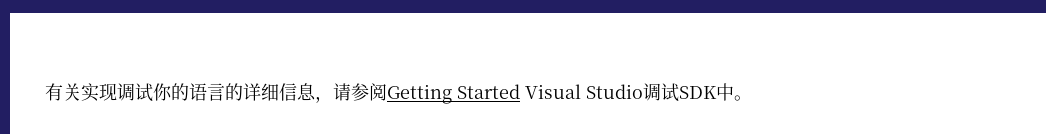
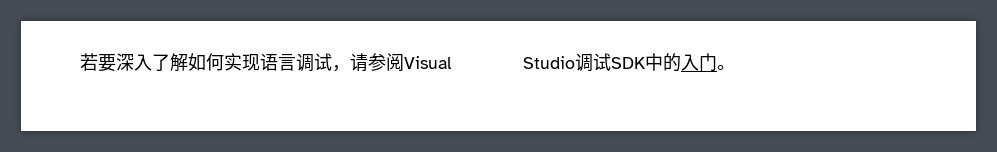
- 有关实现调试你的语言的详细信息，请参阅Getting Started Visual Studio调试SDK中。
+ 若要深入了解如何实现语言调试，请参阅Visual Studio调试SDK中的入门。

